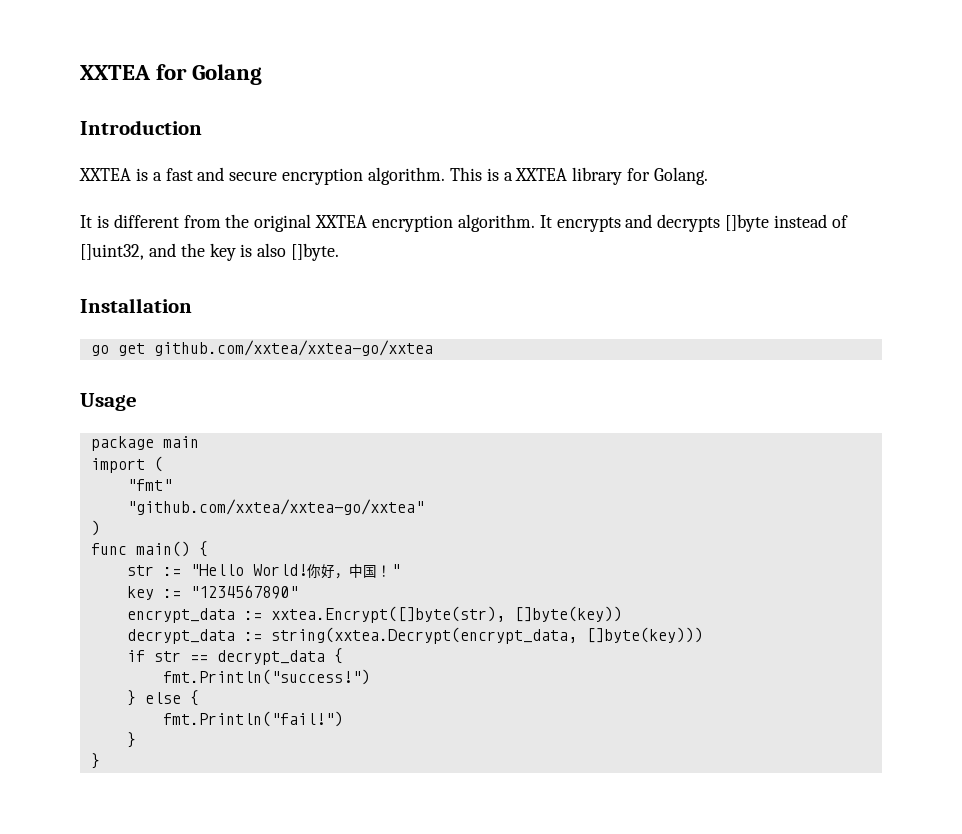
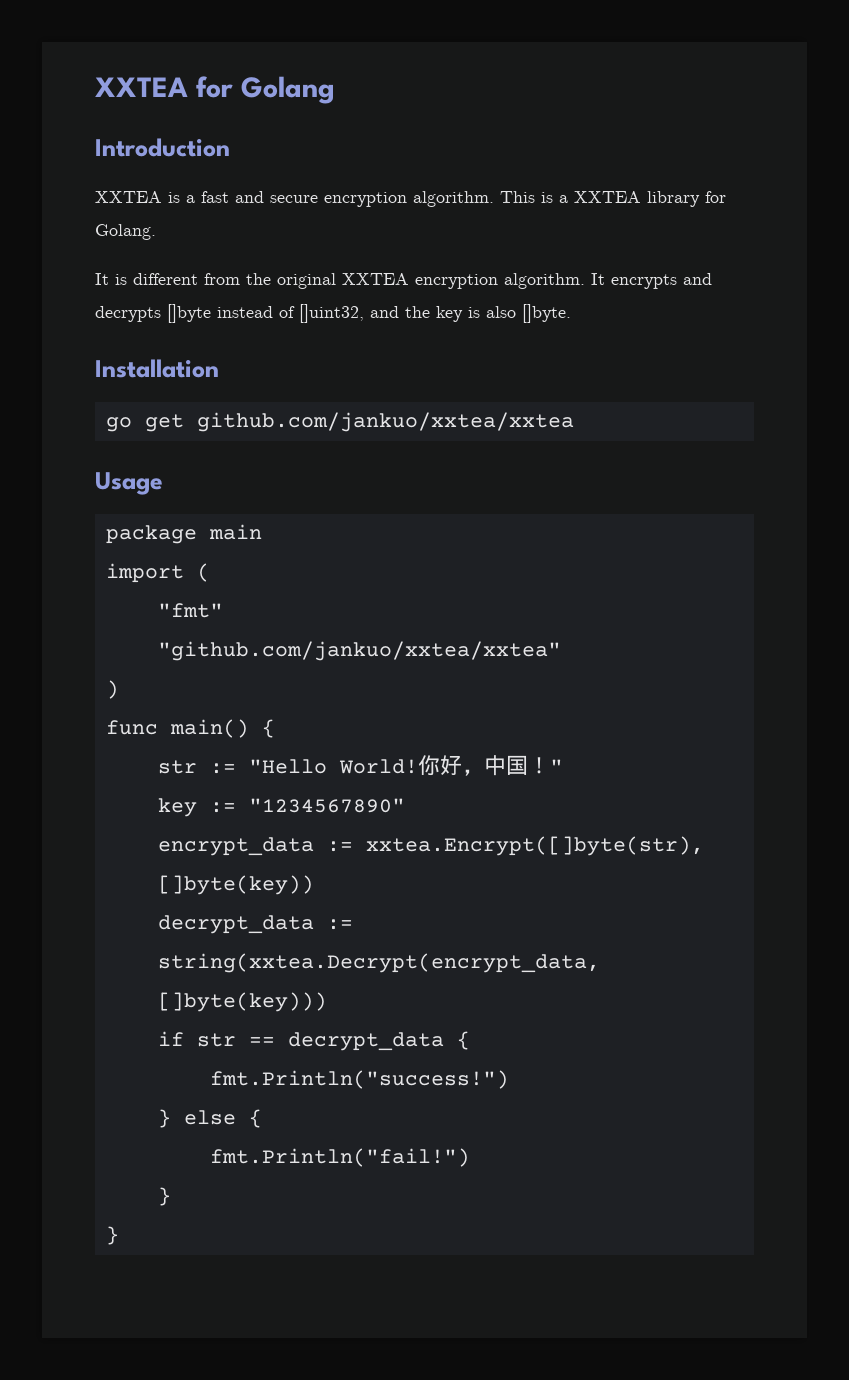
- go get github.com/xxtea/xxtea-go/xxtea
+ go get github.com/jankuo/xxtea/xxtea
- "github.com/xxtea/xxtea-go/xxtea"
+ "github.com/jankuo/xxtea/xxtea"

